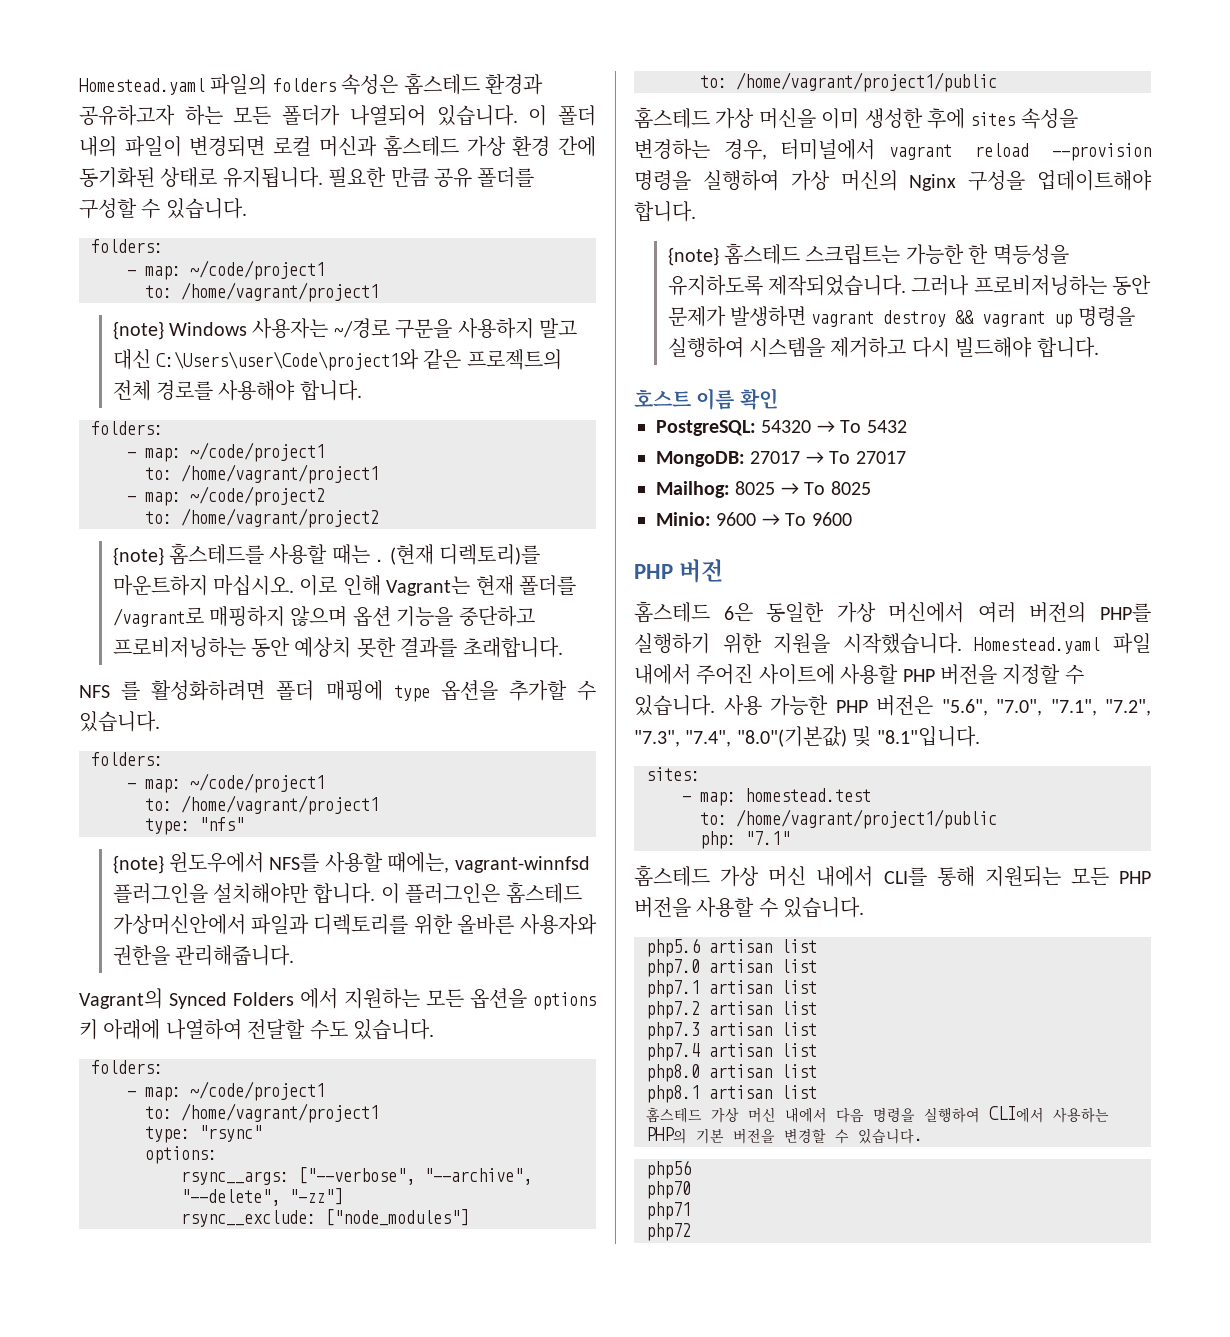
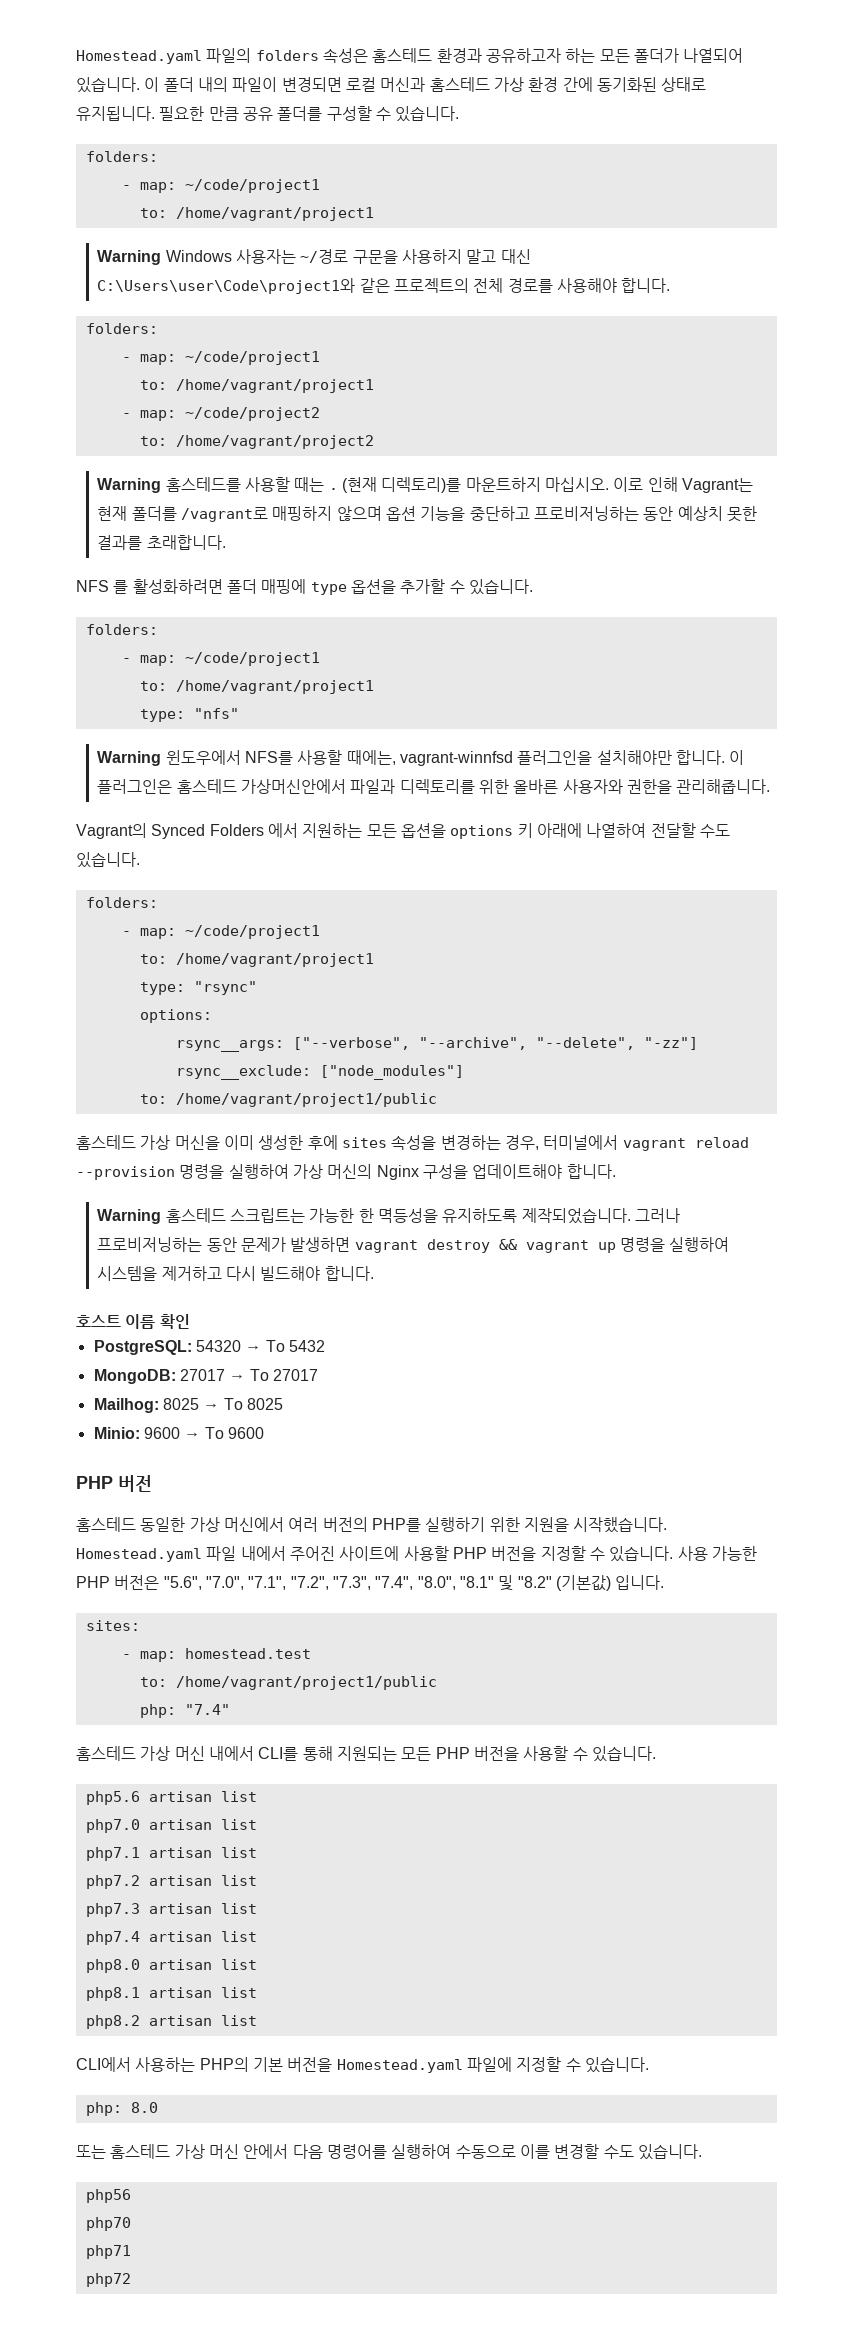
- {note} Windows 사용자는 ~/경로 구문을 사용하지 말고 대신 C:\Users\user\Code\project1와 같은 프로젝트의 전체 경로를 사용해야 합니다.
+ Warning Windows 사용자는 ~/경로 구문을 사용하지 말고 대신 C:\Users\user\Code\project1와 같은 프로젝트의 전체 경로를 사용해야 합니다.
- {note} 홈스테드를 사용할 때는 .
+ Warning 홈스테드를 사용할 때는 .
- {note} 윈도우에서 NFS를 사용할 때에는, vagrant-winnfsd 플러그인을 설치해야만 합니다.
+ Warning 윈도우에서 NFS를 사용할 때에는, vagrant-winnfsd 플러그인을 설치해야만 합니다.
- {note} 홈스테드 스크립트는 가능한 한 멱등성을 유지하도록 제작되었습니다.
+ Warning 홈스테드 스크립트는 가능한 한 멱등성을 유지하도록 제작되었습니다.
- 홈스테드 6은 동일한 가상 머신에서 여러 버전의 PHP를 실행하기 위한 지원을 시작했습니다.
+ 홈스테드 동일한 가상 머신에서 여러 버전의 PHP를 실행하기 위한 지원을 시작했습니다.
- 사용 가능한 PHP 버전은 "5.6", "7.0", "7.1", "7.2", "7.3", "7.4", "8.0"(기본값) 및 "8.1"입니다.
+ 사용 가능한 PHP 버전은 "5.6", "7.0", "7.1", "7.2", "7.3", "7.4", "8.0", "8.1" 및 "8.2" (기본값) 입니다.
- php: "7.1"
+ php: "7.4"
- 홈스테드 가상 머신 내에서 다음 명령을 실행하여 CLI에서 사용하는 PHP의 기본 버전을 변경할 수 있습니다.
+ php8.2 artisan list
+ CLI에서 사용하는 PHP의 기본 버전을 Homestead.yaml 파일에 지정할 수 있습니다.
+ php: 8.0
+ 또는 홈스테드 가상 머신 안에서 다음 명령어를 실행하여 수동으로 이를 변경할 수도 있습니다.

